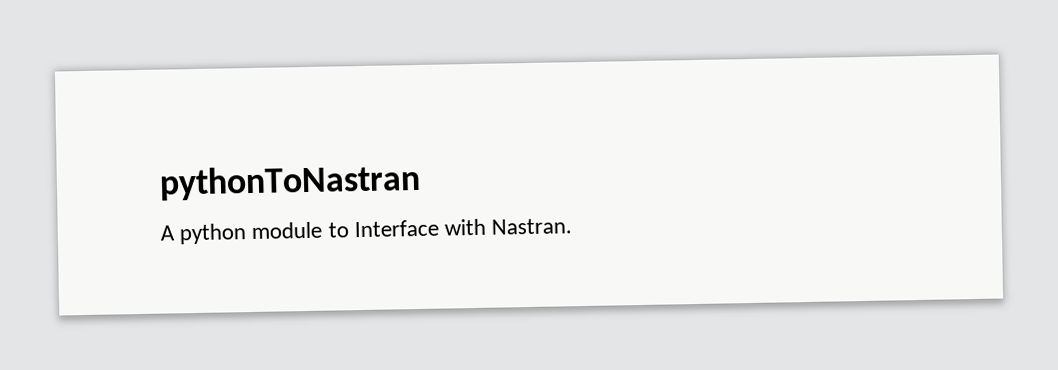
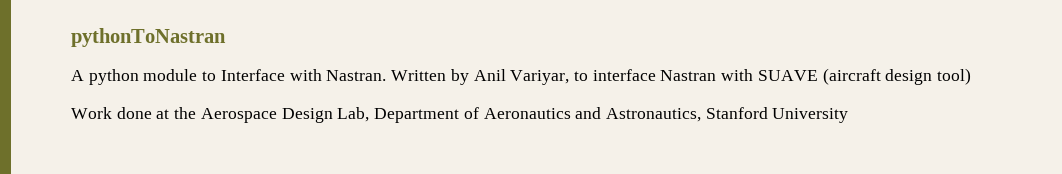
+ Written by Anil Variyar, to interface Nastran with SUAVE (aircraft design tool)
+ Work done at the Aerospace Design Lab, Department of Aeronautics and Astronautics, Stanford University

